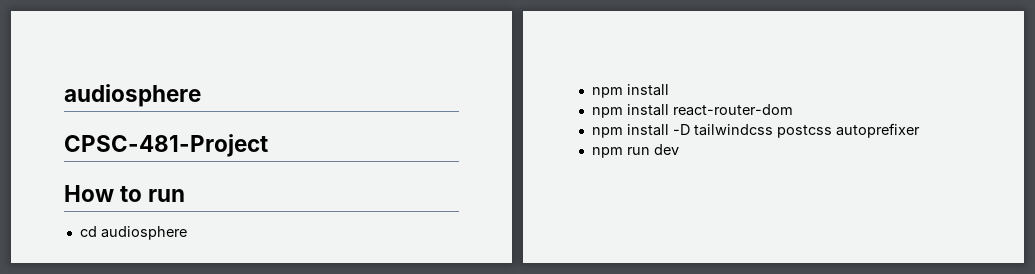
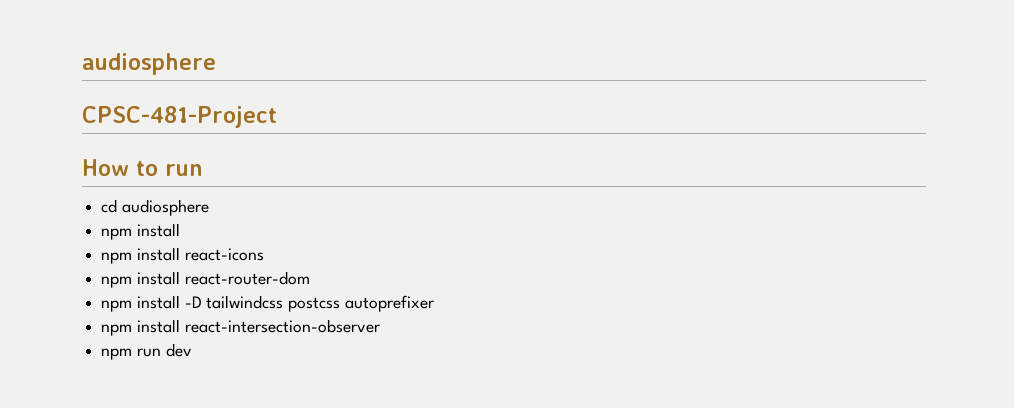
+ npm install react-icons
+ npm install react-intersection-observer

